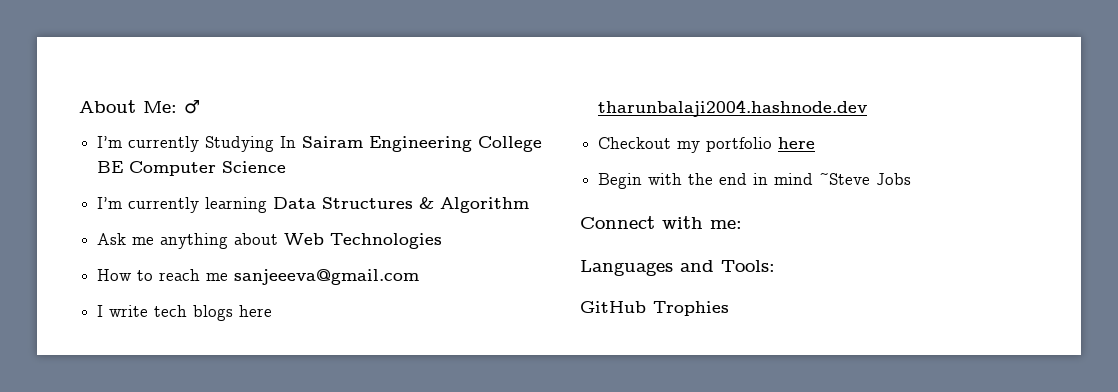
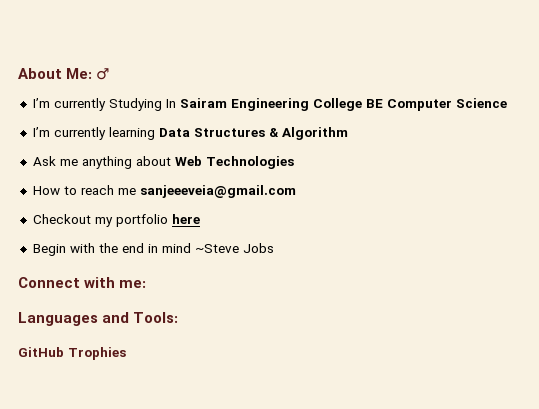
- How to reach me sanjeeeva@gmail.com
- I write tech blogs here tharunbalaji2004.hashnode.dev
+ How to reach me sanjeeeveia@gmail.com

